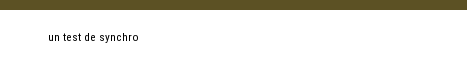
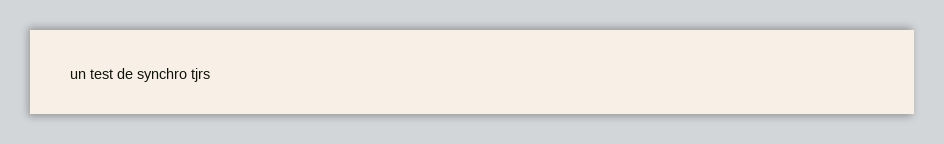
- un test de synchro
+ un test de synchro tjrs

